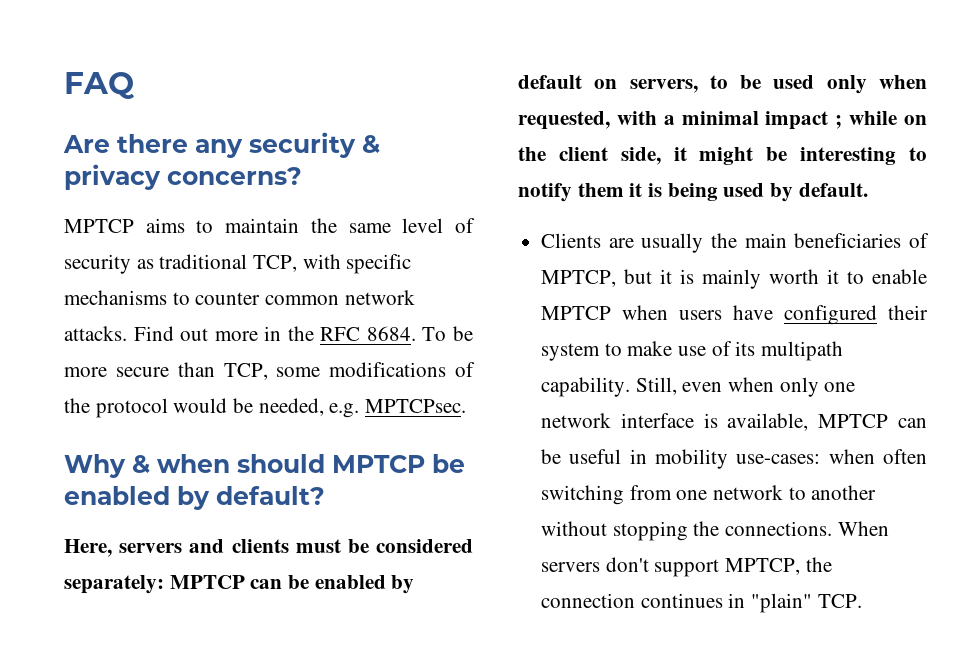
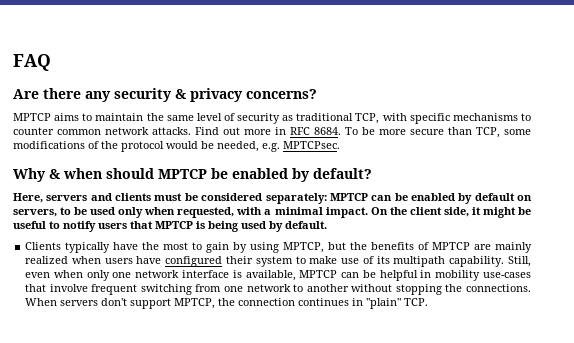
- Find out more in the RFC 8684.
+ Find out more in RFC 8684.
- Here, servers and clients must be considered separately: MPTCP can be enabled by default on servers, to be used only when requested, with a minimal impact ; while on the client side, it might be interesting to notify them it is being used by default.
+ Here, servers and clients must be considered separately: MPTCP can be enabled by default on servers, to be used only when requested, with a minimal impact. On the client side, it might be useful to notify users that MPTCP is being used by default.
- Clients are usually the main beneficiaries of MPTCP, but it is mainly worth it to enable MPTCP when users have configured their system to make use of its multipath capability.
+ Clients typically have the most to gain by using MPTCP, but the benefits of MPTCP are mainly realized when users have configured their system to make use of its multipath capability.
- Still, even when only one network interface is available, MPTCP can be useful in mobility use-cases: when often switching from one network to another without stopping the connections.
+ Still, even when only one network interface is available, MPTCP can be helpful in mobility use-cases that involve frequent switching from one network to another without stopping the connections.

